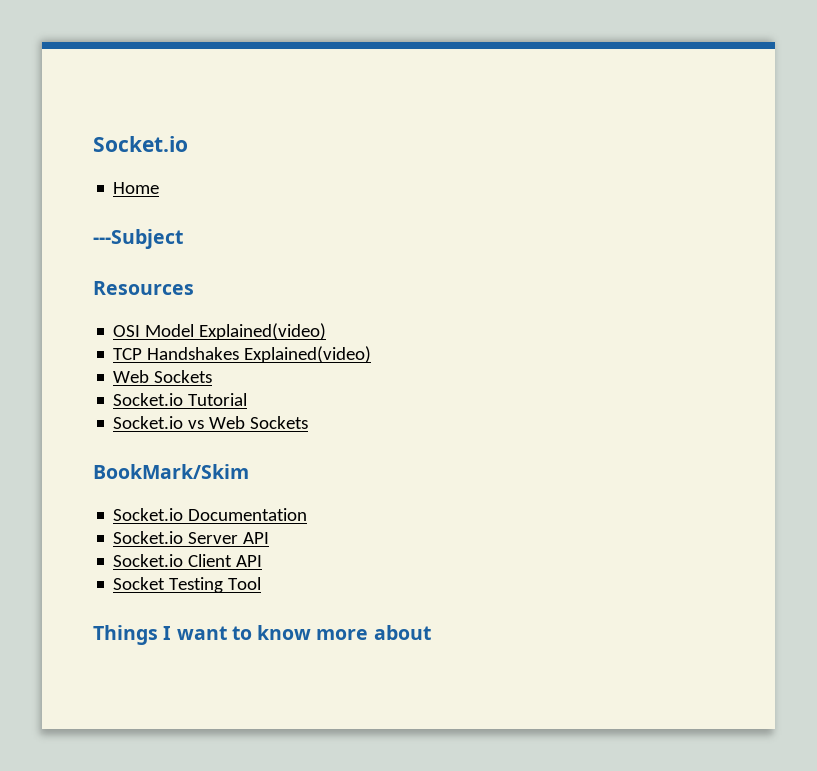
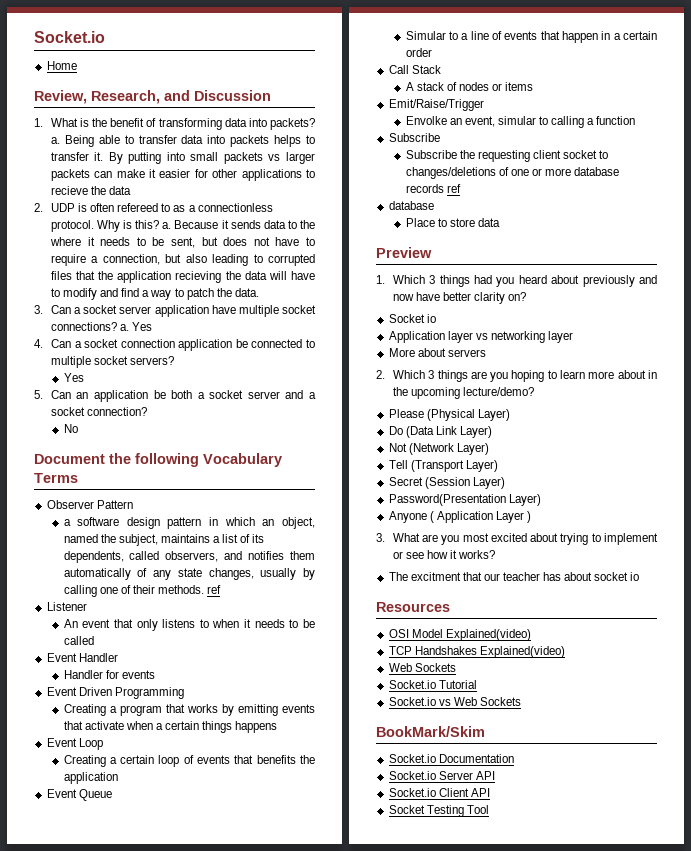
- ---Subject
+ Review, Research, and Discussion
+ 1. What is the benefit of transforming data into packets? a. Being able to transfer data into packets helps to transfer it. By putting into small packets vs larger packets can make it easier for other applications to recieve the data
+ 2. UDP is often refereed to as a connectionless protocol. Why is this? a. Because it sends data to the where it needs to be sent, but does not have to require a connection, but also leading to corrupted files that the application recieving the data will have to modify and find a way to patch the data.
+ 3. Can a socket server application have multiple socket connections? a. Yes
+ 4. Can a socket connection application be connected to multiple socket servers?
+ Yes
+ 5. Can an application be both a socket server and a socket connection?
+ No
+ Document the following Vocabulary Terms
+ Observer Pattern
+ a software design pattern in which an object, named the subject, maintains a list of its dependents, called observers, and notifies them automatically of any state changes, usually by calling one of their methods. ref
+ Listener
+ An event that only listens to when it needs to be called
+ Event Handler
+ Handler for events
+ Event Driven Programming
+ Creating a program that works by emitting events that activate when a certain things happens
+ Event Loop
+ Creating a certain loop of events that benefits the application
+ Event Queue
+ Simular to a line of events that happen in a certain order
+ Call Stack
+ A stack of nodes or items
+ Emit/Raise/Trigger
+ Envolke an event, simular to calling a function
+ Subscribe
+ Subscribe the requesting client socket to changes/deletions of one or more database records ref
+ database
+ Place to store data
+ Preview
+ 1. Which 3 things had you heard about previously and now have better clarity on?
+ Socket io
+ Application layer vs networking layer
+ More about servers
+ 2. Which 3 things are you hoping to learn more about in the upcoming lecture/demo?
+ Please (Physical Layer)
+ Do (Data Link Layer)
+ Not (Network Layer)
+ Tell (Transport Layer)
+ Secret (Session Layer)
+ Password(Presentation Layer)
+ Anyone ( Application Layer )
+ 3. What are you most excited about trying to implement or see how it works?
+ The excitment that our teacher has about socket io
- Things I want to know more about

